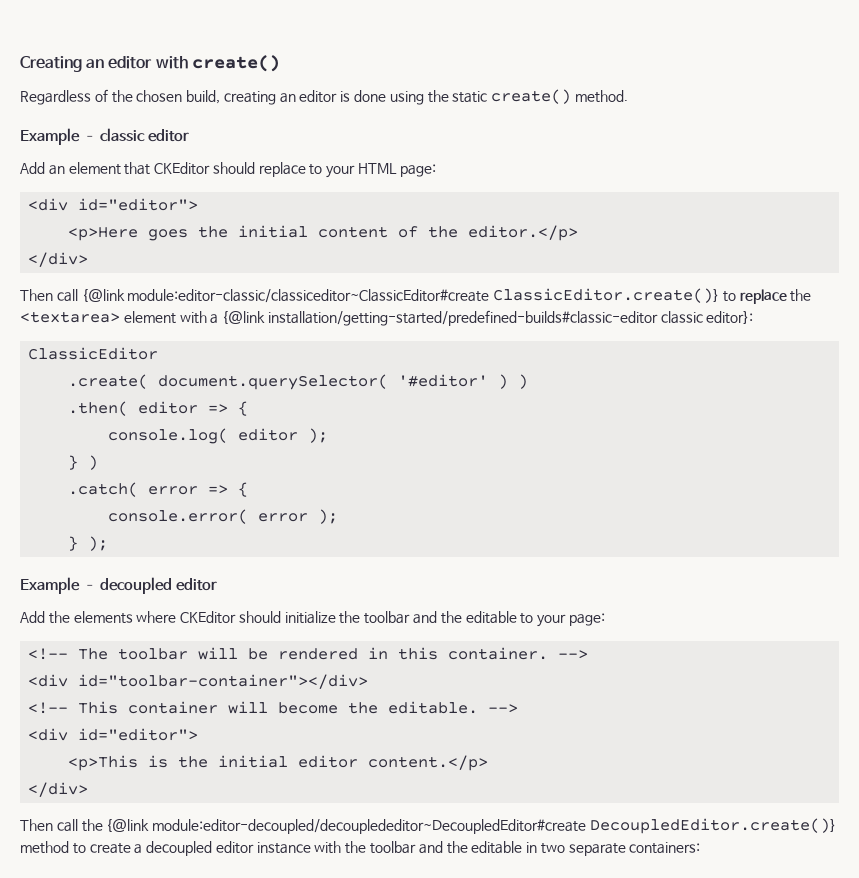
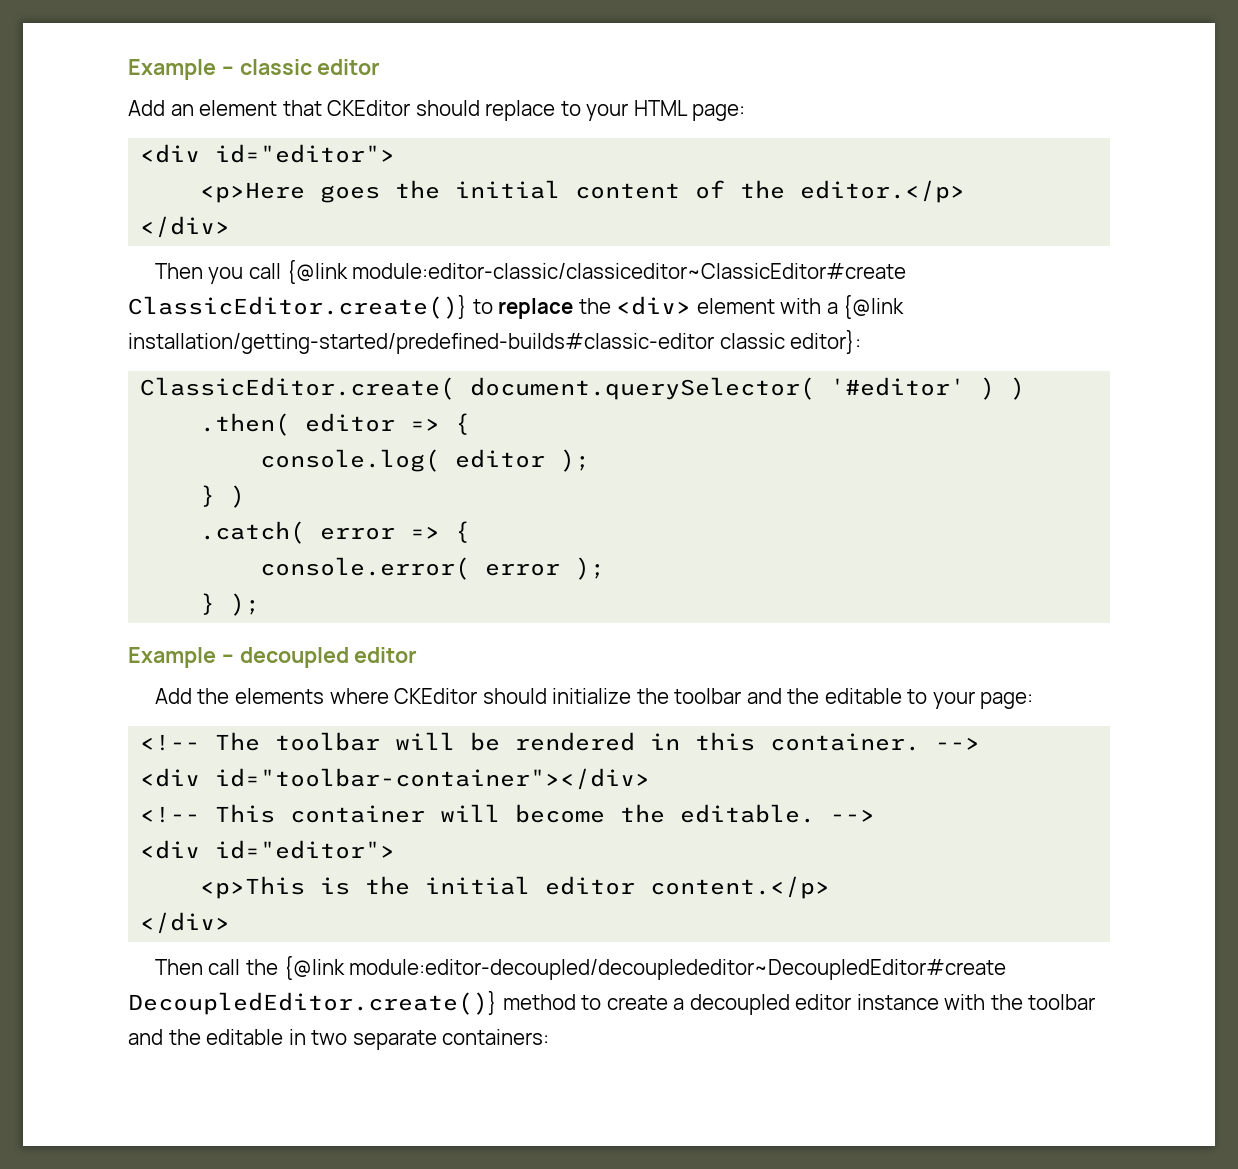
- Creating an editor with create()
- Regardless of the chosen build, creating an editor is done using the static create() method.
- Then call {@link module:editor-classic/classiceditor~ClassicEditor#create ClassicEditor.create()} to replace the <textarea> element with a {@link installation/getting-started/predefined-builds#classic-editor classic editor}:
+ Then you call {@link module:editor-classic/classiceditor~ClassicEditor#create ClassicEditor.create()} to replace the <div> element with a {@link installation/getting-started/predefined-builds#classic-editor classic editor}:
- ClassicEditor
- .create( document.querySelector( '#editor' ) )
+ ClassicEditor.create( document.querySelector( '#editor' ) )

